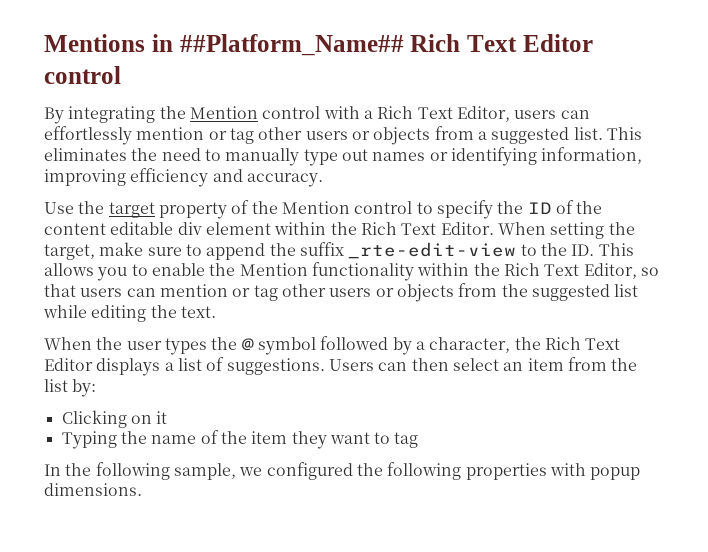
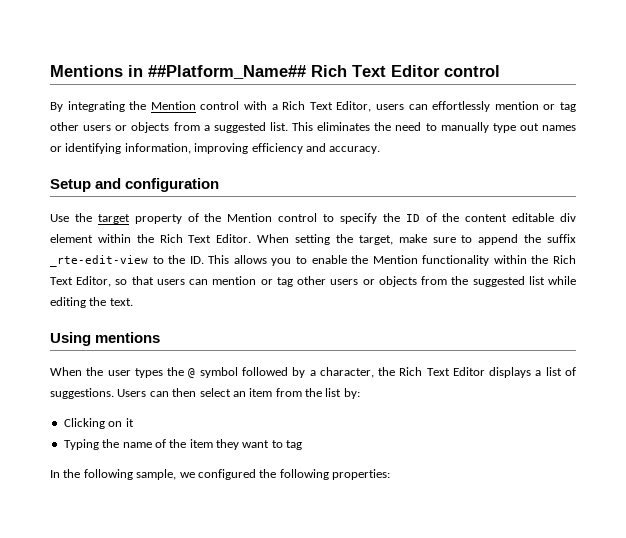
+ Setup and configuration
+ Using mentions
- In the following sample, we configured the following properties with popup dimensions.
+ In the following sample, we configured the following properties:

